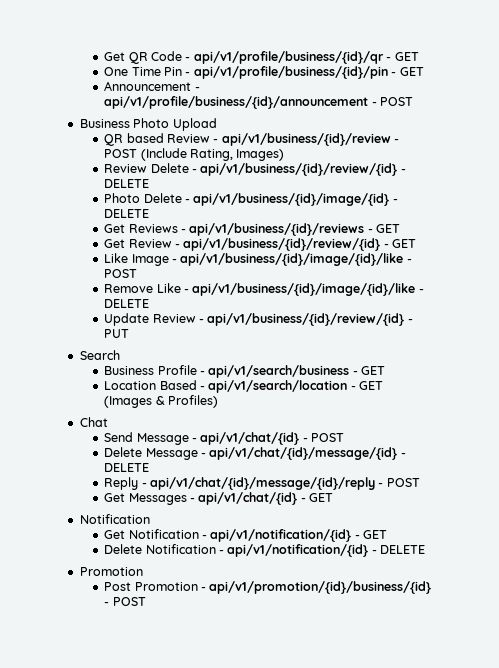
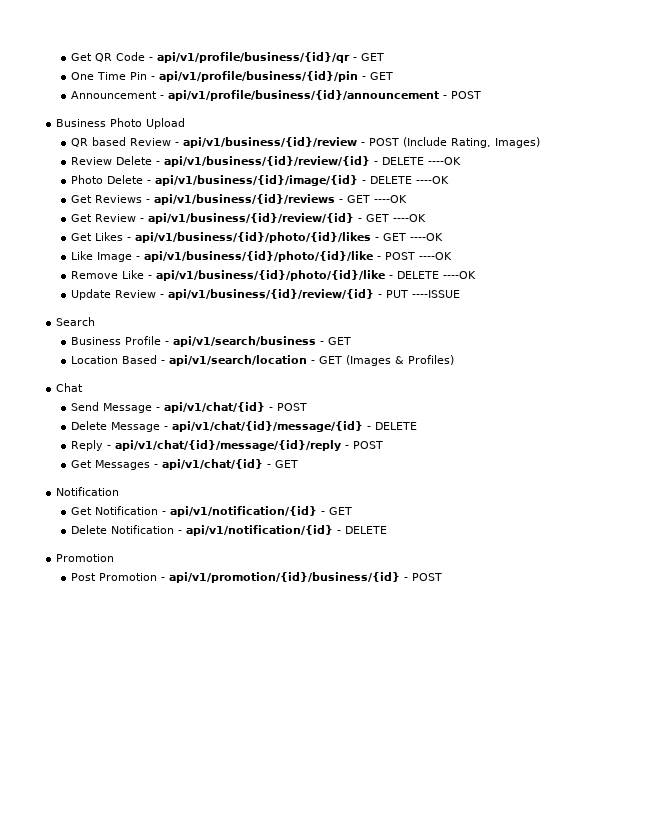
- Review Delete - api/v1/business/{id}/review/{id} - DELETE
+ Review Delete - api/v1/business/{id}/review/{id} - DELETE ----OK
- Photo Delete - api/v1/business/{id}/image/{id} - DELETE
+ Photo Delete - api/v1/business/{id}/image/{id} - DELETE ----OK
- Get Reviews - api/v1/business/{id}/reviews - GET
+ Get Reviews - api/v1/business/{id}/reviews - GET ----OK
- Get Review - api/v1/business/{id}/review/{id} - GET
+ Get Review - api/v1/business/{id}/review/{id} - GET ----OK
+ Get Likes - api/v1/business/{id}/photo/{id}/likes - GET ----OK
- Like Image - api/v1/business/{id}/image/{id}/like - POST
+ Like Image - api/v1/business/{id}/photo/{id}/like - POST ----OK
- Remove Like - api/v1/business/{id}/image/{id}/like - DELETE
+ Remove Like - api/v1/business/{id}/photo/{id}/like - DELETE ----OK
- Update Review - api/v1/business/{id}/review/{id} - PUT
+ Update Review - api/v1/business/{id}/review/{id} - PUT ----ISSUE

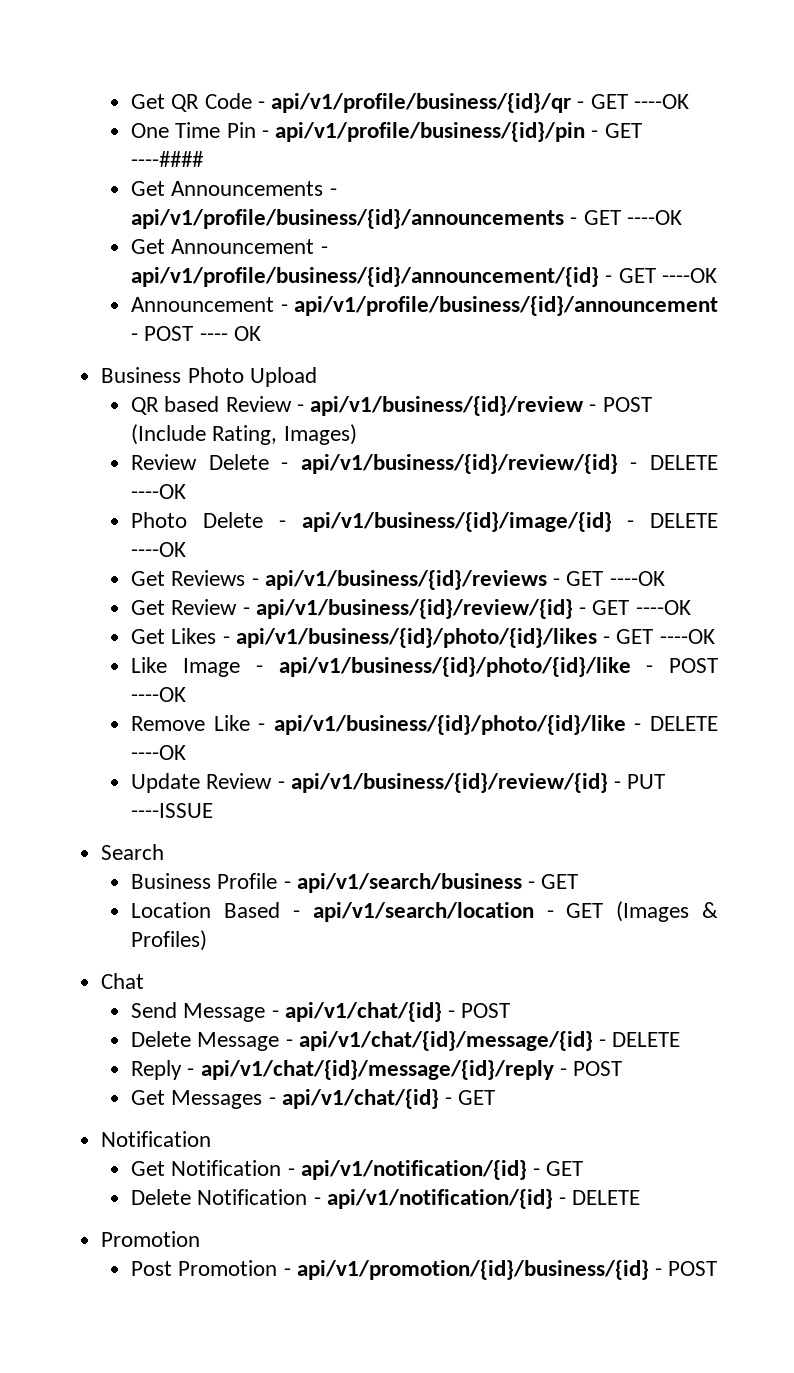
- Get QR Code - api/v1/profile/business/{id}/qr - GET
+ Get QR Code - api/v1/profile/business/{id}/qr - GET ----OK
- One Time Pin - api/v1/profile/business/{id}/pin - GET
+ One Time Pin - api/v1/profile/business/{id}/pin - GET ----####
+ Get Announcements - api/v1/profile/business/{id}/announcements - GET ----OK
+ Get Announcement - api/v1/profile/business/{id}/announcement/{id} - GET ----OK
- Announcement - api/v1/profile/business/{id}/announcement - POST
+ Announcement - api/v1/profile/business/{id}/announcement - POST ---- OK

